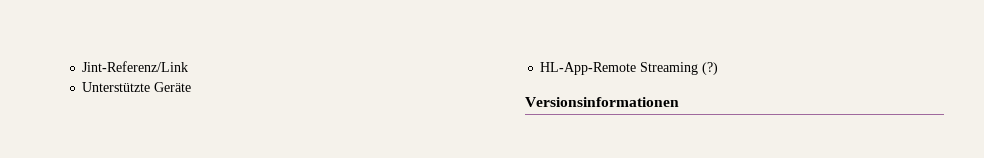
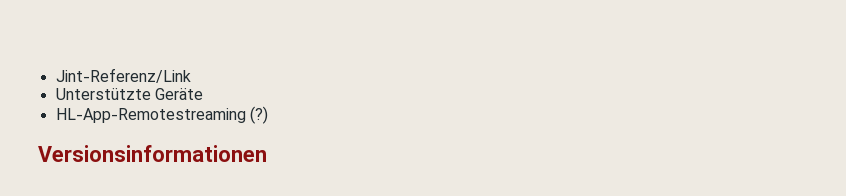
- HL-App-Remote Streaming (?)
+ HL-App-Remotestreaming (?)

